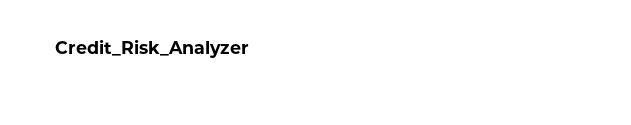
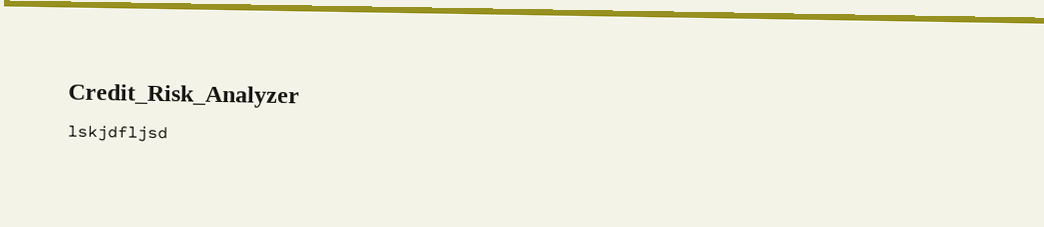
+ lskjdfljsd

